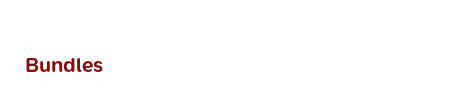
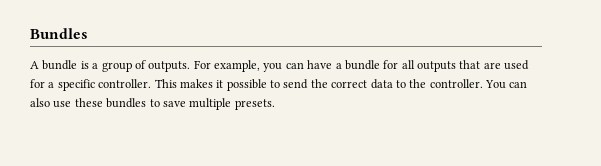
+ A bundle is a group of outputs. For example, you can have a bundle for all outputs that are used for a specific controller. This makes it possible to send the correct data to the controller. You can also use these bundles to save multiple presets.

